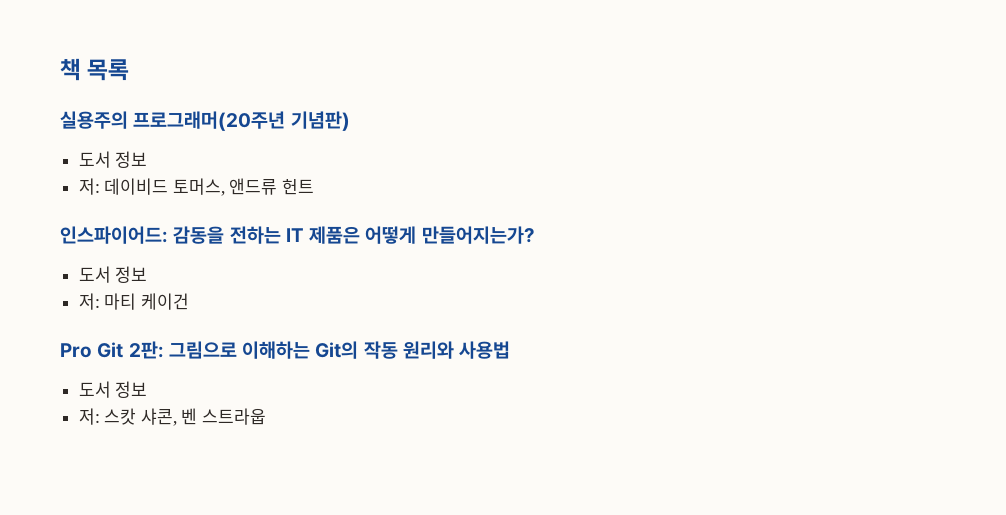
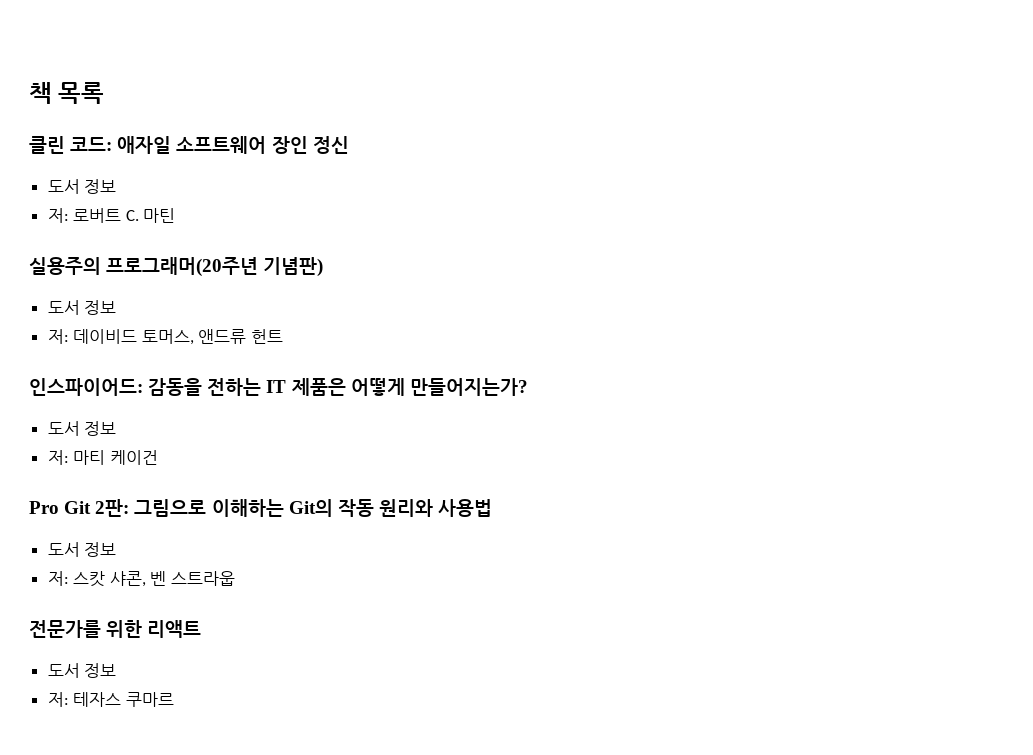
+ 클린 코드: 애자일 소프트웨어 장인 정신
+ 도서 정보
+ 저: 로버트 C. 마틴
+ 전문가를 위한 리액트
+ 도서 정보
+ 저: 테자스 쿠마르

